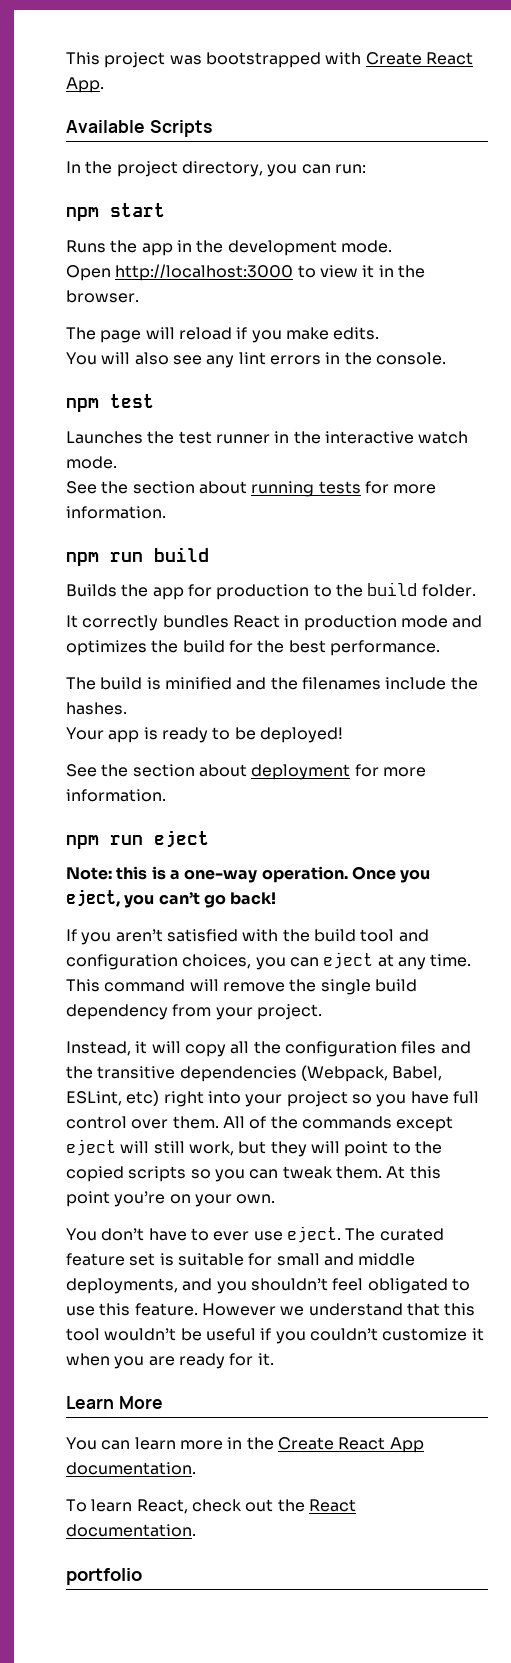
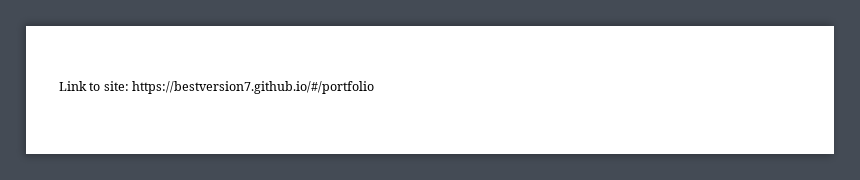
- This project was bootstrapped with Create React App.
- Available Scripts
- In the project directory, you can run:
- npm start
- Runs the app in the development mode.
- Open http://localhost:3000 to view it in the browser.
- The page will reload if you make edits.
- You will also see any lint errors in the console.
- npm test
- Launches the test runner in the interactive watch mode.
- See the section about running tests for more information.
- npm run build
- Builds the app for production to the build folder.
- It correctly bundles React in production mode and optimizes the build for the best performance.
- The build is minified and the filenames include the hashes.
- Your app is ready to be deployed!
- See the section about deployment for more information.
- npm run eject
- Note: this is a one-way operation. Once you eject, you can’t go back!
- If you aren’t satisfied with the build tool and configuration choices, you can eject at any time. This command will remove the single build dependency from your project.
- Instead, it will copy all the configuration files and the transitive dependencies (Webpack, Babel, ESLint, etc) right into your project so you have full control over them. All of the commands except eject will still work, but they will point to the copied scripts so you can tweak them. At this point you’re on your own.
- You don’t have to ever use eject. The curated feature set is suitable for small and middle deployments, and you shouldn’t feel obligated to use this feature. However we understand that this tool wouldn’t be useful if you couldn’t customize it when you are ready for it.
- Learn More
- You can learn more in the Create React App documentation.
- To learn React, check out the React documentation.
- portfolio
+ Link to site: https://bestversion7.github.io/#/portfolio

